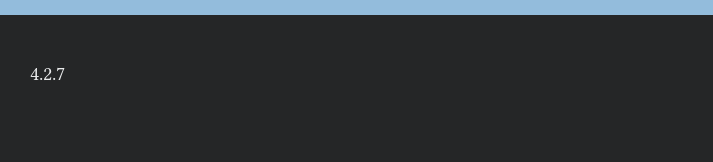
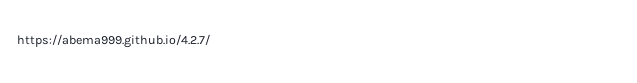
- 4.2.7
+ https://abema999.github.io/4.2.7/

